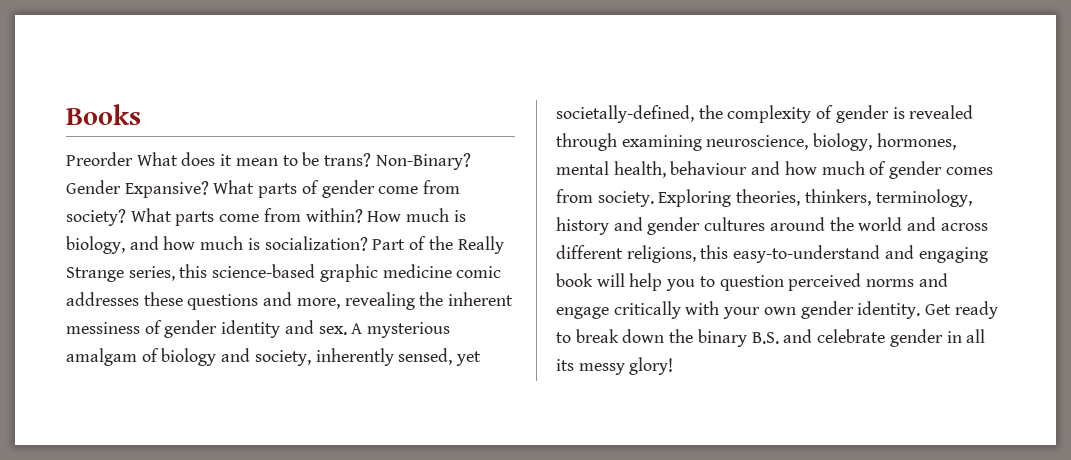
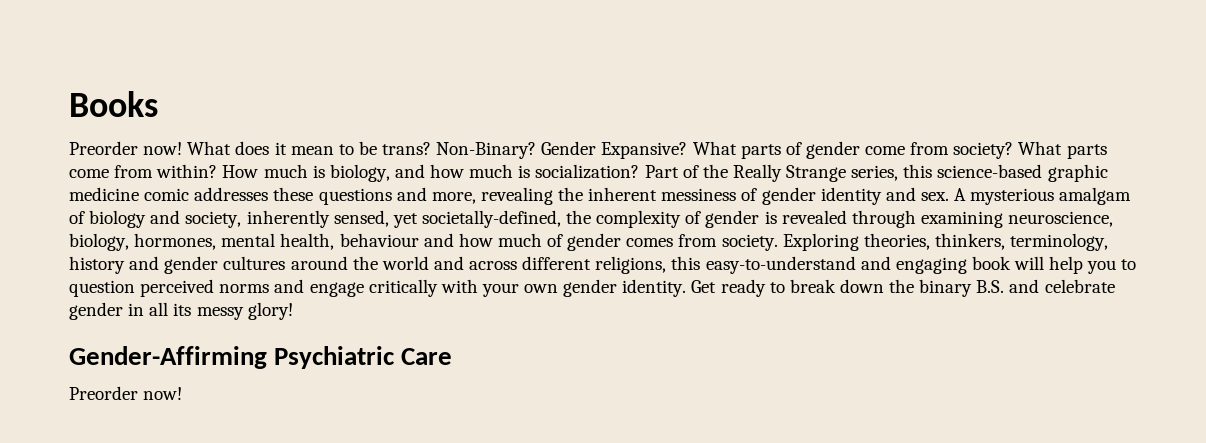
- Preorder What does it mean to be trans?
+ Preorder now! What does it mean to be trans?
+ Gender-Affirming Psychiatric Care
+ Preorder now!

